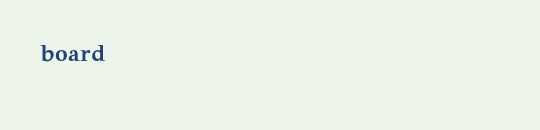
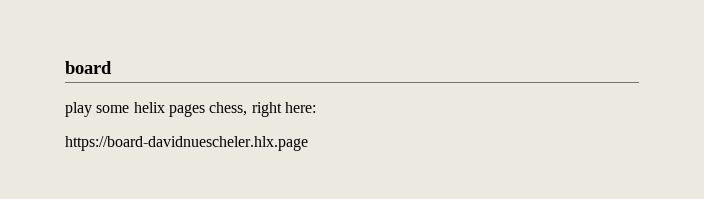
+ play some helix pages chess, right here:
+ https://board-davidnuescheler.hlx.page

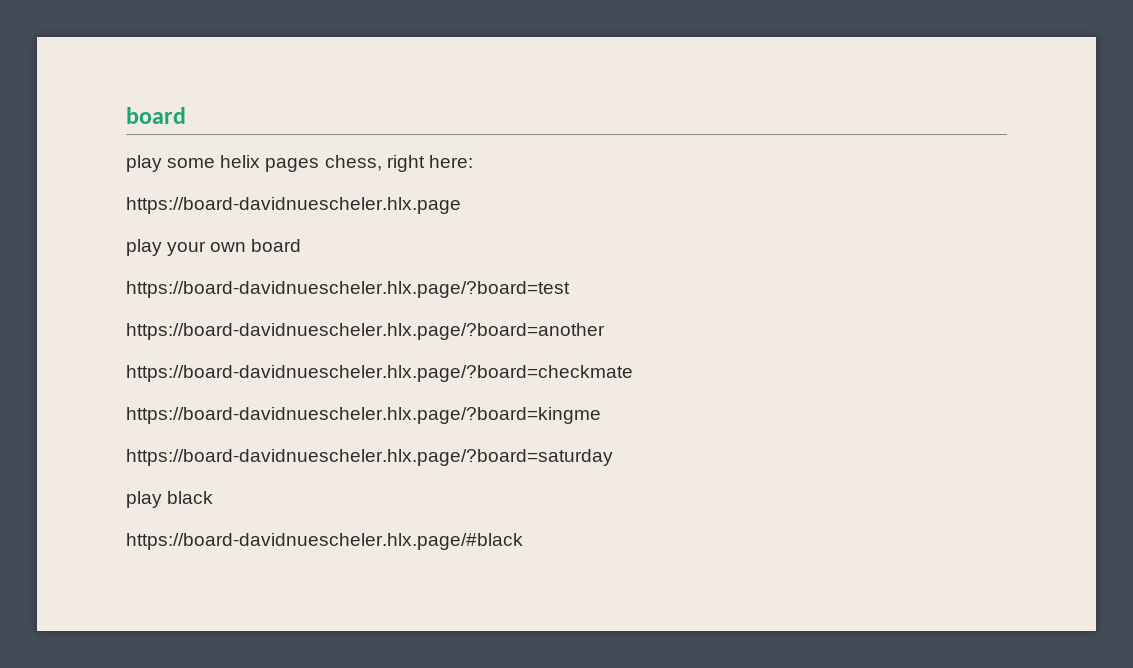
+ play your own board
+ https://board-davidnuescheler.hlx.page/?board=test
+ https://board-davidnuescheler.hlx.page/?board=another
+ https://board-davidnuescheler.hlx.page/?board=checkmate
+ https://board-davidnuescheler.hlx.page/?board=kingme
+ https://board-davidnuescheler.hlx.page/?board=saturday
+ play black
+ https://board-davidnuescheler.hlx.page/#black

